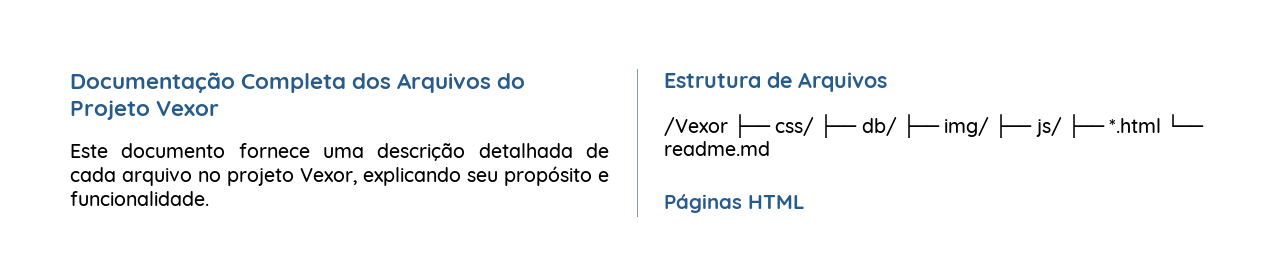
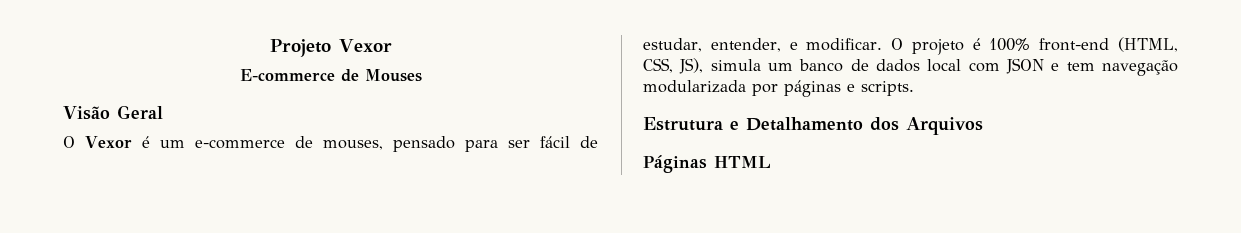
- Documentação Completa dos Arquivos do Projeto Vexor
- Este documento fornece uma descrição detalhada de cada arquivo no projeto Vexor, explicando seu propósito e funcionalidade.
- Estrutura de Arquivos
- /Vexor ├── css/ ├── db/ ├── img/ ├── js/ ├── *.html └── readme.md
+ Projeto Vexor
+ E-commerce de Mouses
+ Visão Geral
+ O Vexor é um e-commerce de mouses, pensado para ser fácil de estudar, entender, e modificar. O projeto é 100% front-end (HTML, CSS, JS), simula um banco de dados local com JSON e tem navegação modularizada por páginas e scripts.
+ Estrutura e Detalhamento dos Arquivos

